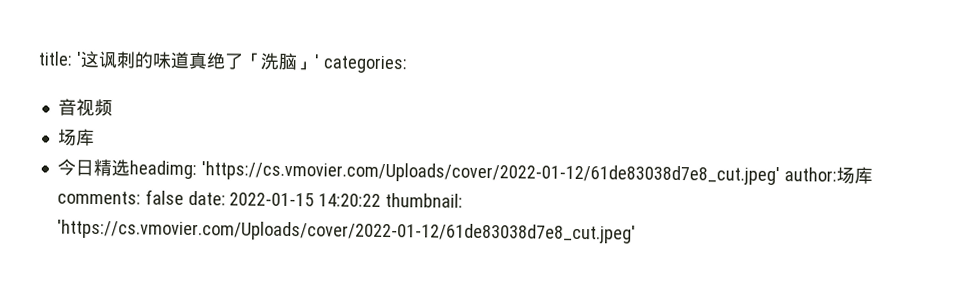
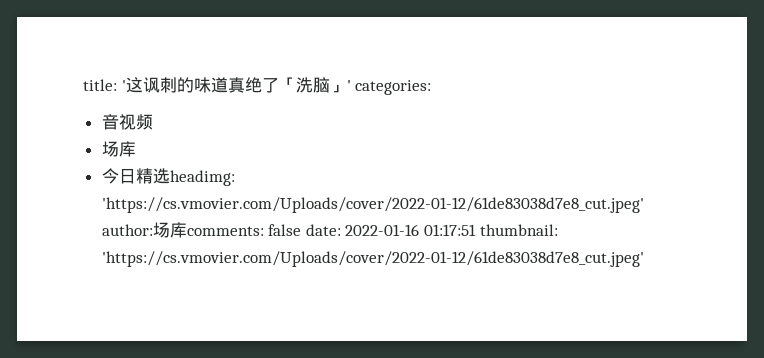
- 今日精选headimg: 'https://cs.vmovier.com/Uploads/cover/2022-01-12/61de83038d7e8_cut.jpeg' author:场库comments: false date: 2022-01-15 14:20:22 thumbnail: 'https://cs.vmovier.com/Uploads/cover/2022-01-12/61de83038d7e8_cut.jpeg'
+ 今日精选headimg: 'https://cs.vmovier.com/Uploads/cover/2022-01-12/61de83038d7e8_cut.jpeg' author:场库comments: false date: 2022-01-16 01:17:51 thumbnail: 'https://cs.vmovier.com/Uploads/cover/2022-01-12/61de83038d7e8_cut.jpeg'

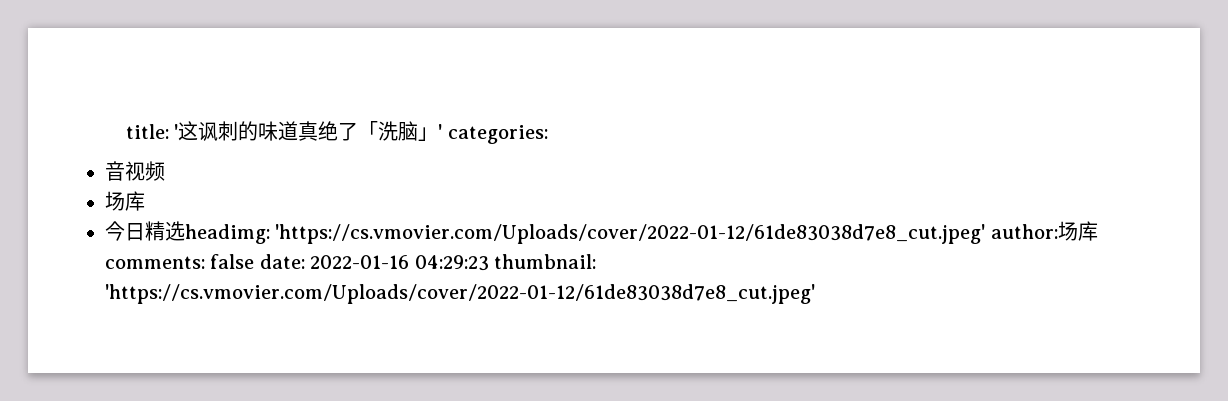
- 今日精选headimg: 'https://cs.vmovier.com/Uploads/cover/2022-01-12/61de83038d7e8_cut.jpeg' author:场库comments: false date: 2022-01-16 01:17:51 thumbnail: 'https://cs.vmovier.com/Uploads/cover/2022-01-12/61de83038d7e8_cut.jpeg'
+ 今日精选headimg: 'https://cs.vmovier.com/Uploads/cover/2022-01-12/61de83038d7e8_cut.jpeg' author:场库comments: false date: 2022-01-16 04:29:23 thumbnail: 'https://cs.vmovier.com/Uploads/cover/2022-01-12/61de83038d7e8_cut.jpeg'

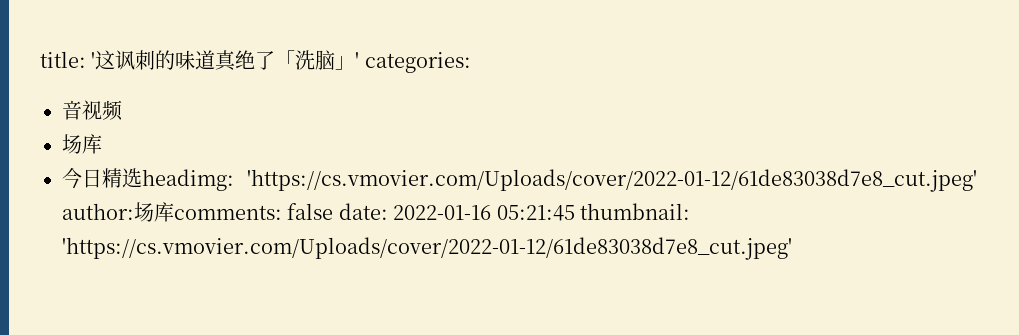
- 今日精选headimg: 'https://cs.vmovier.com/Uploads/cover/2022-01-12/61de83038d7e8_cut.jpeg' author:场库comments: false date: 2022-01-16 04:29:23 thumbnail: 'https://cs.vmovier.com/Uploads/cover/2022-01-12/61de83038d7e8_cut.jpeg'
+ 今日精选headimg: 'https://cs.vmovier.com/Uploads/cover/2022-01-12/61de83038d7e8_cut.jpeg' author:场库comments: false date: 2022-01-16 05:21:45 thumbnail: 'https://cs.vmovier.com/Uploads/cover/2022-01-12/61de83038d7e8_cut.jpeg'

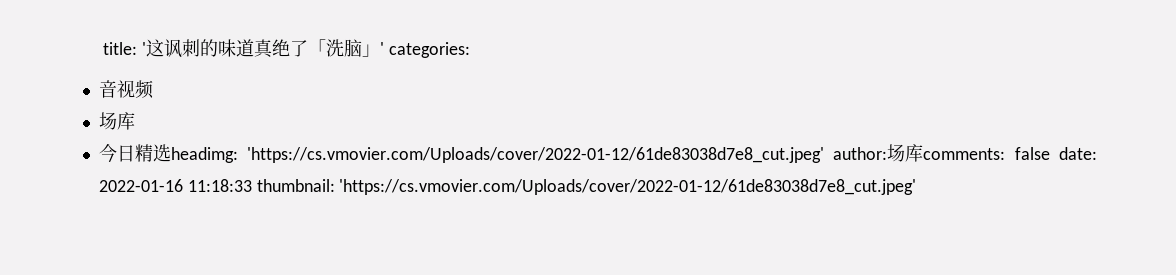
- 今日精选headimg: 'https://cs.vmovier.com/Uploads/cover/2022-01-12/61de83038d7e8_cut.jpeg' author:场库comments: false date: 2022-01-16 05:21:45 thumbnail: 'https://cs.vmovier.com/Uploads/cover/2022-01-12/61de83038d7e8_cut.jpeg'
+ 今日精选headimg: 'https://cs.vmovier.com/Uploads/cover/2022-01-12/61de83038d7e8_cut.jpeg' author:场库comments: false date: 2022-01-16 11:18:33 thumbnail: 'https://cs.vmovier.com/Uploads/cover/2022-01-12/61de83038d7e8_cut.jpeg'

